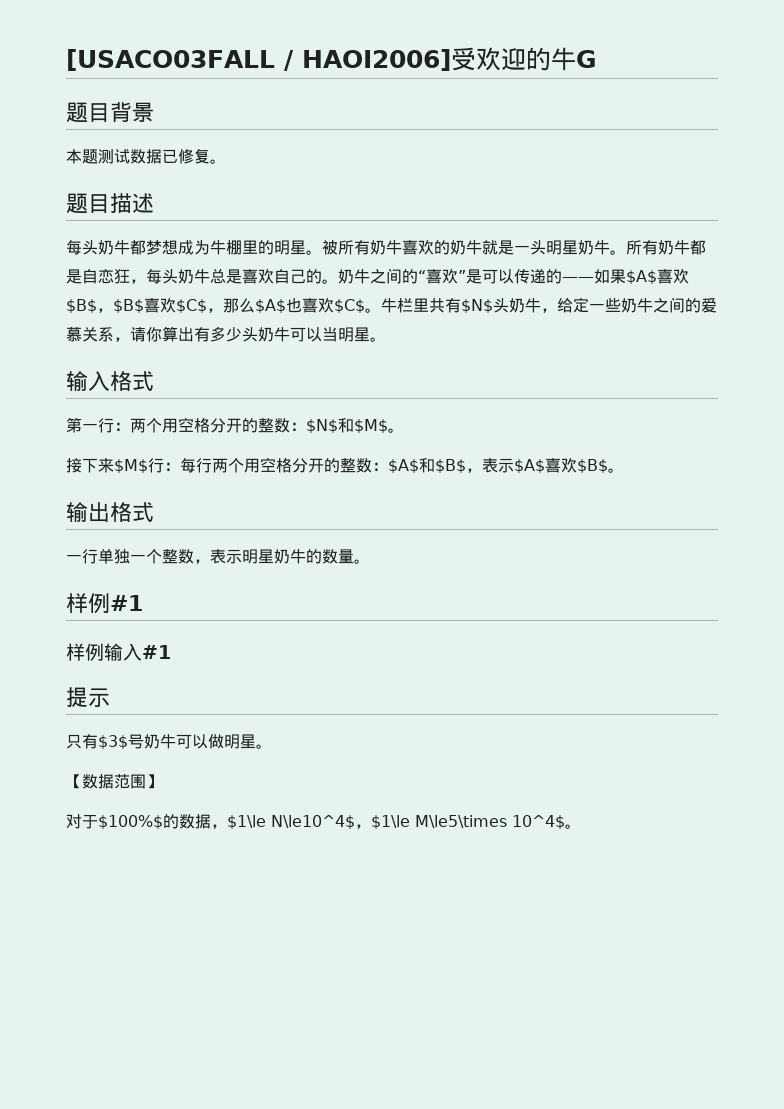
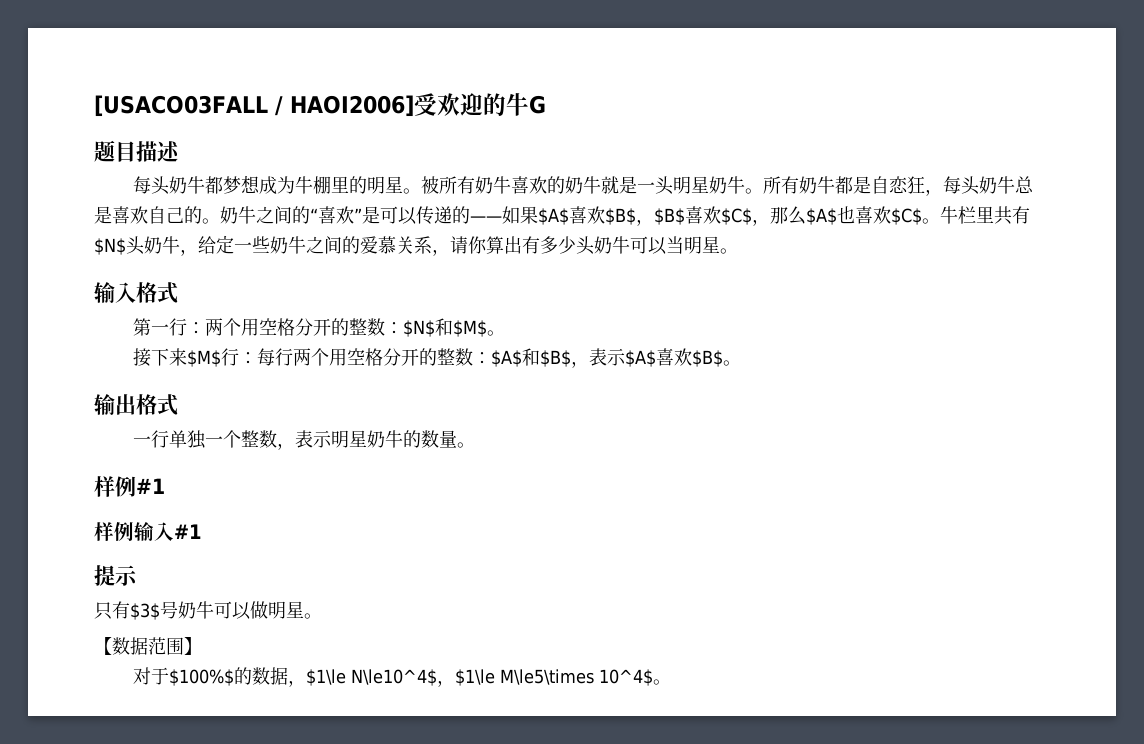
- 题目背景
- 本题测试数据已修复。

